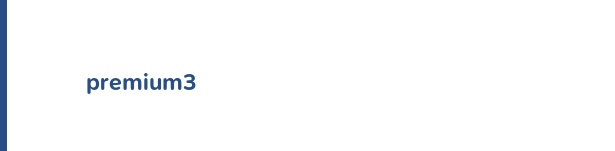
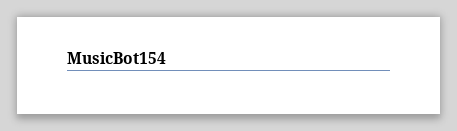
- premium3
+ MusicBot154

